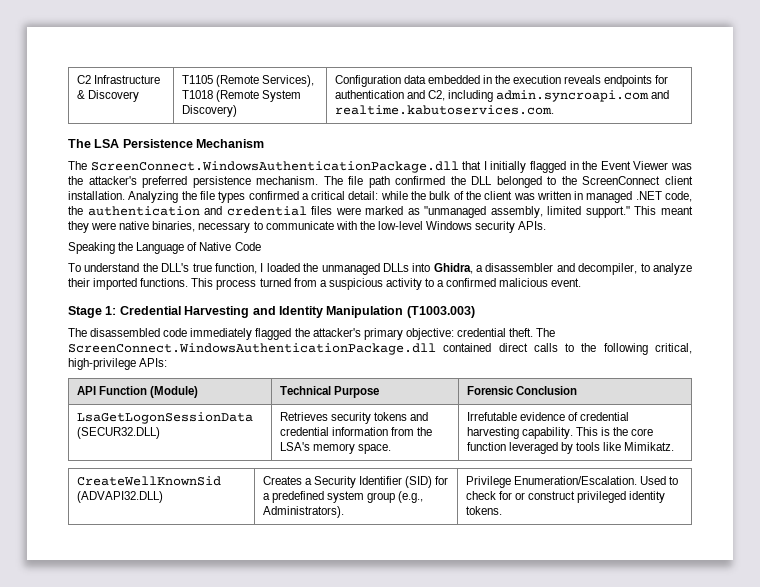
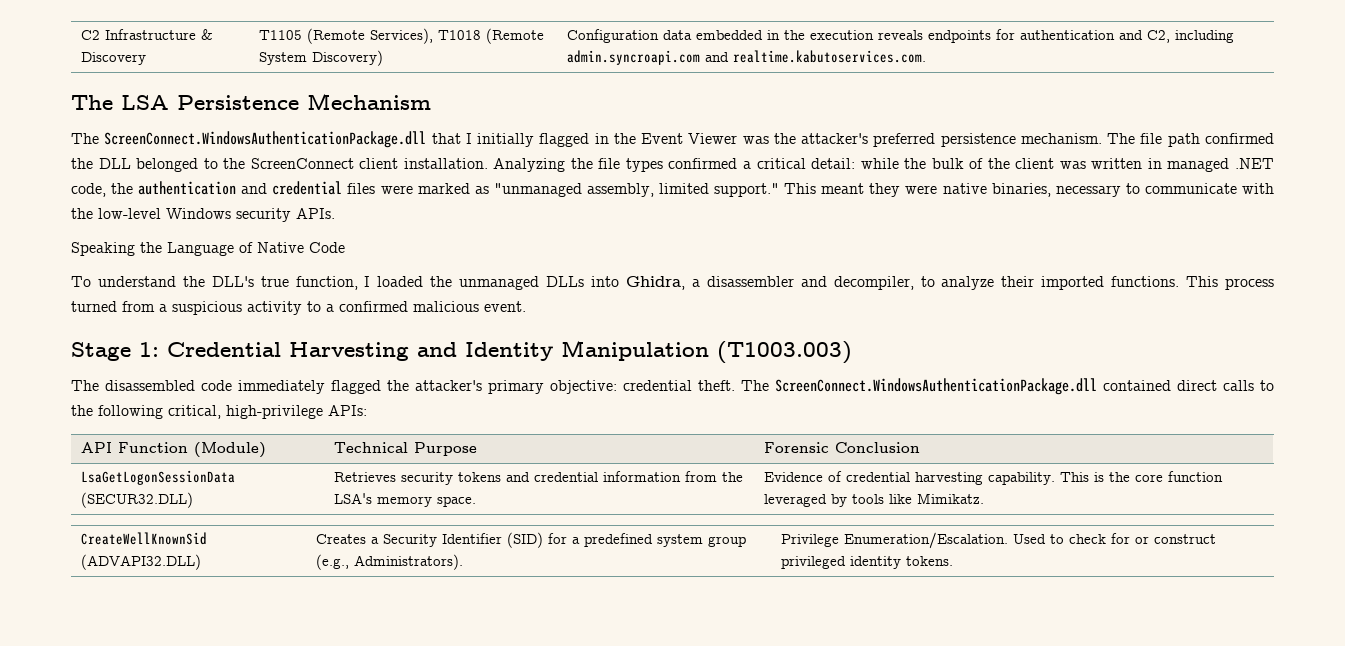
- LsaGetLogonSessionData (SECUR32.DLL) | Retrieves security tokens and credential information from the LSA's memory space. | Irrefutable evidence of credential harvesting capability. This is the core function leveraged by tools like Mimikatz.
+ LsaGetLogonSessionData (SECUR32.DLL) | Retrieves security tokens and credential information from the LSA's memory space. | Evidence of credential harvesting capability. This is the core function leveraged by tools like Mimikatz.

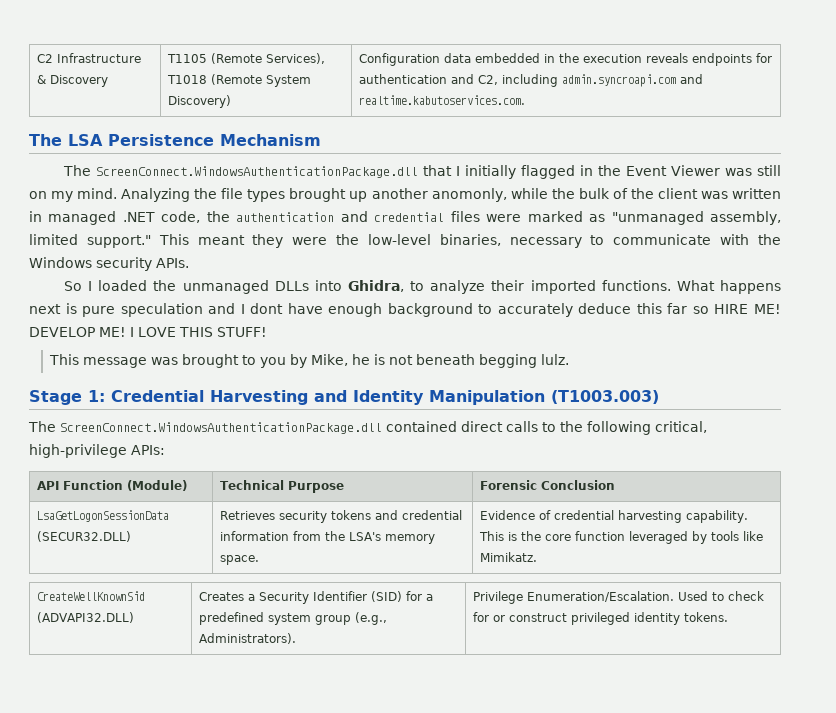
- The ScreenConnect.WindowsAuthenticationPackage.dll that I initially flagged in the Event Viewer was the attacker's preferred persistence mechanism. The file path confirmed the DLL belonged to the ScreenConnect client installation. Analyzing the file types confirmed a critical detail: while the bulk of the client was written in managed .NET code, the authentication and credential files were marked as "unmanaged assembly, limited support."
+ The ScreenConnect.WindowsAuthenticationPackage.dll that I initially flagged in the Event Viewer was still on my mind. Analyzing the file types brought up another anomonly, while the bulk of the client was written in managed .NET code, the authentication and credential files were marked as "unmanaged assembly, limited support."
- This meant they were native binaries, necessary to communicate with the low-level Windows security APIs.
+ This meant they were the low-level binaries, necessary to communicate with the Windows security APIs.
- Speaking the Language of Native Code
- To understand the DLL's true function, I loaded the unmanaged DLLs into Ghidra, a disassembler and decompiler, to analyze their imported functions.
+ So I loaded the unmanaged DLLs into Ghidra, to analyze their imported functions.
- This process turned from a suspicious activity to a confirmed malicious event.
+ What happens next is pure speculation and I dont have enough background to accurately deduce this far so HIRE ME! DEVELOP ME! I LOVE THIS STUFF!
+ This message was brought to you by Mike, he is not beneath begging lulz.
- The disassembled code immediately flagged the attacker's primary objective: credential theft. The ScreenConnect.WindowsAuthenticationPackage.dll contained direct calls to the following critical, high-privilege APIs:
+ The ScreenConnect.WindowsAuthenticationPackage.dll contained direct calls to the following critical, high-privilege APIs:

